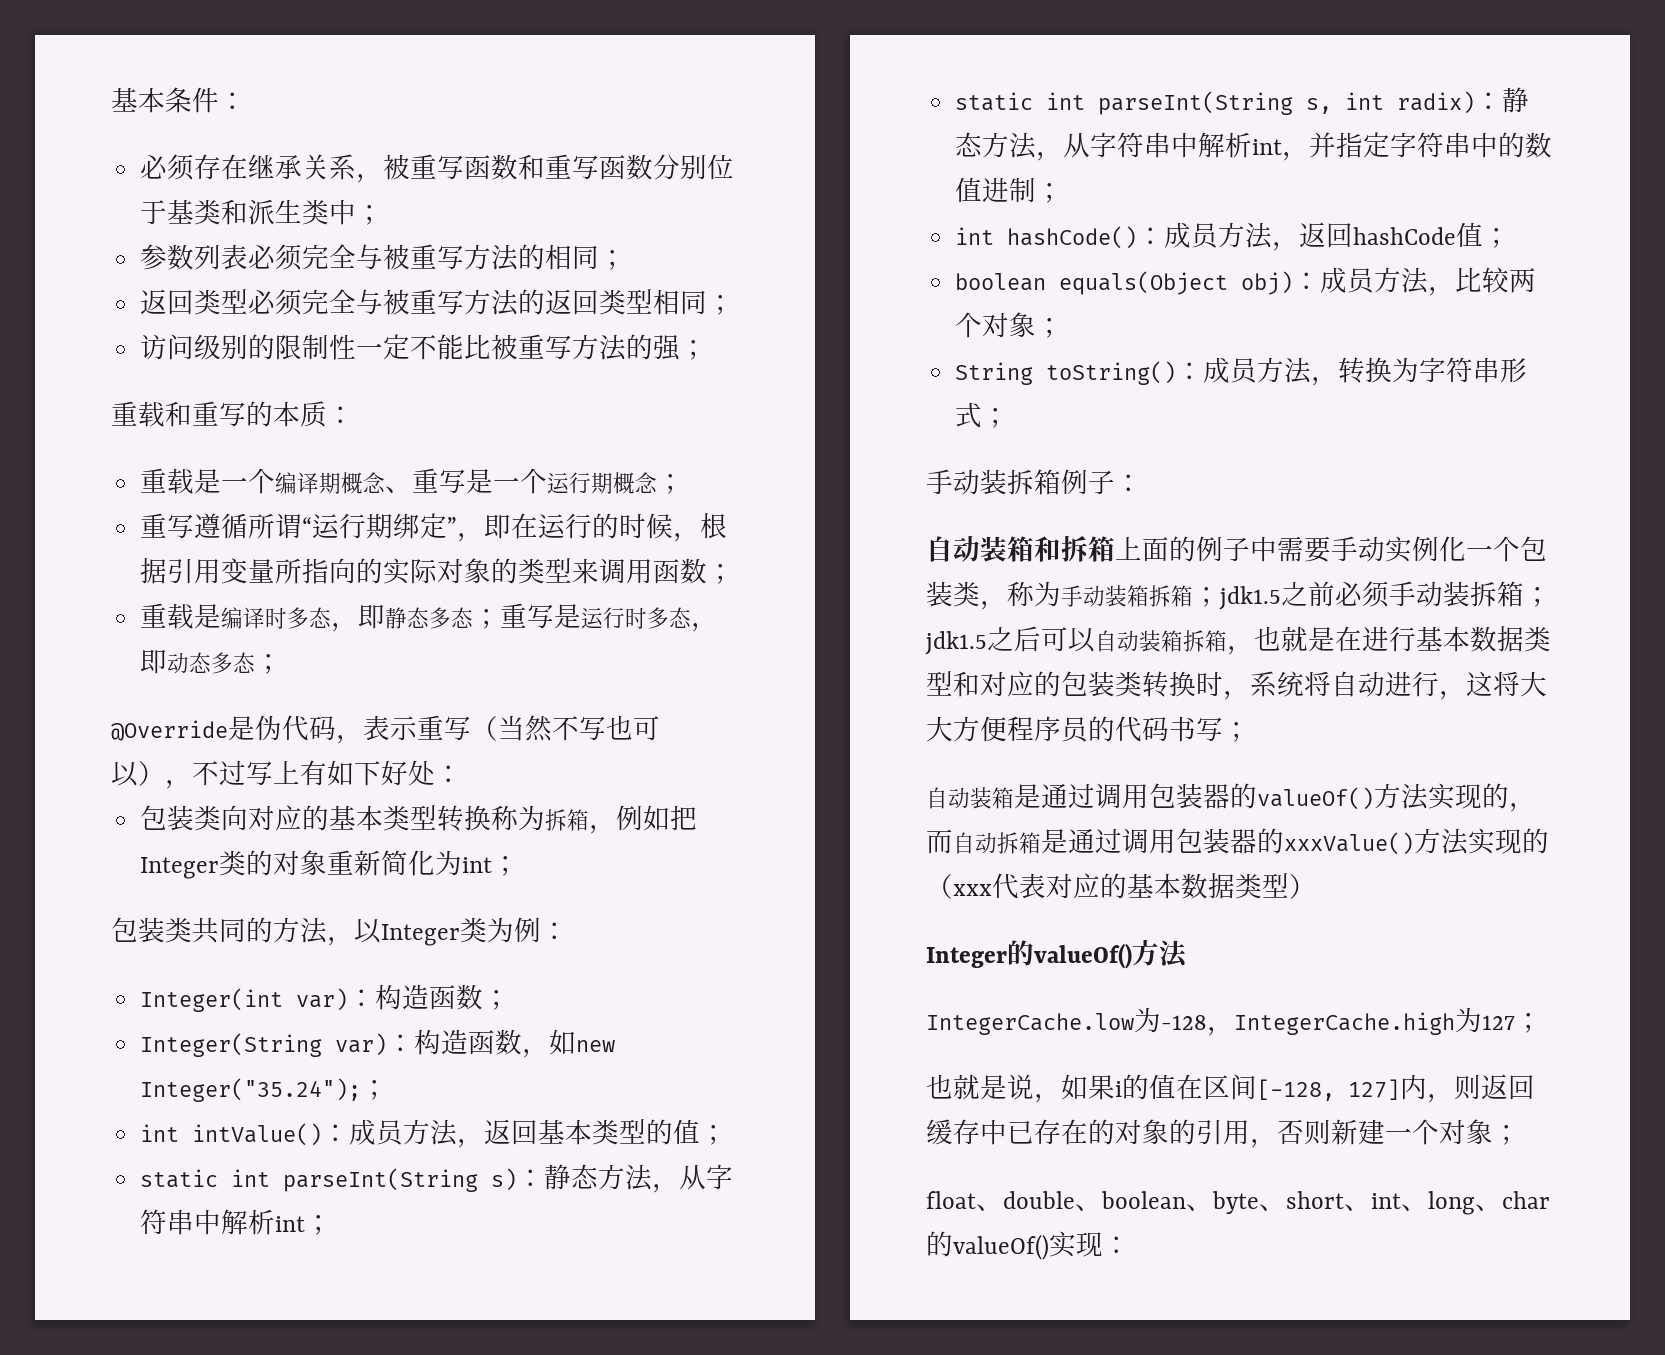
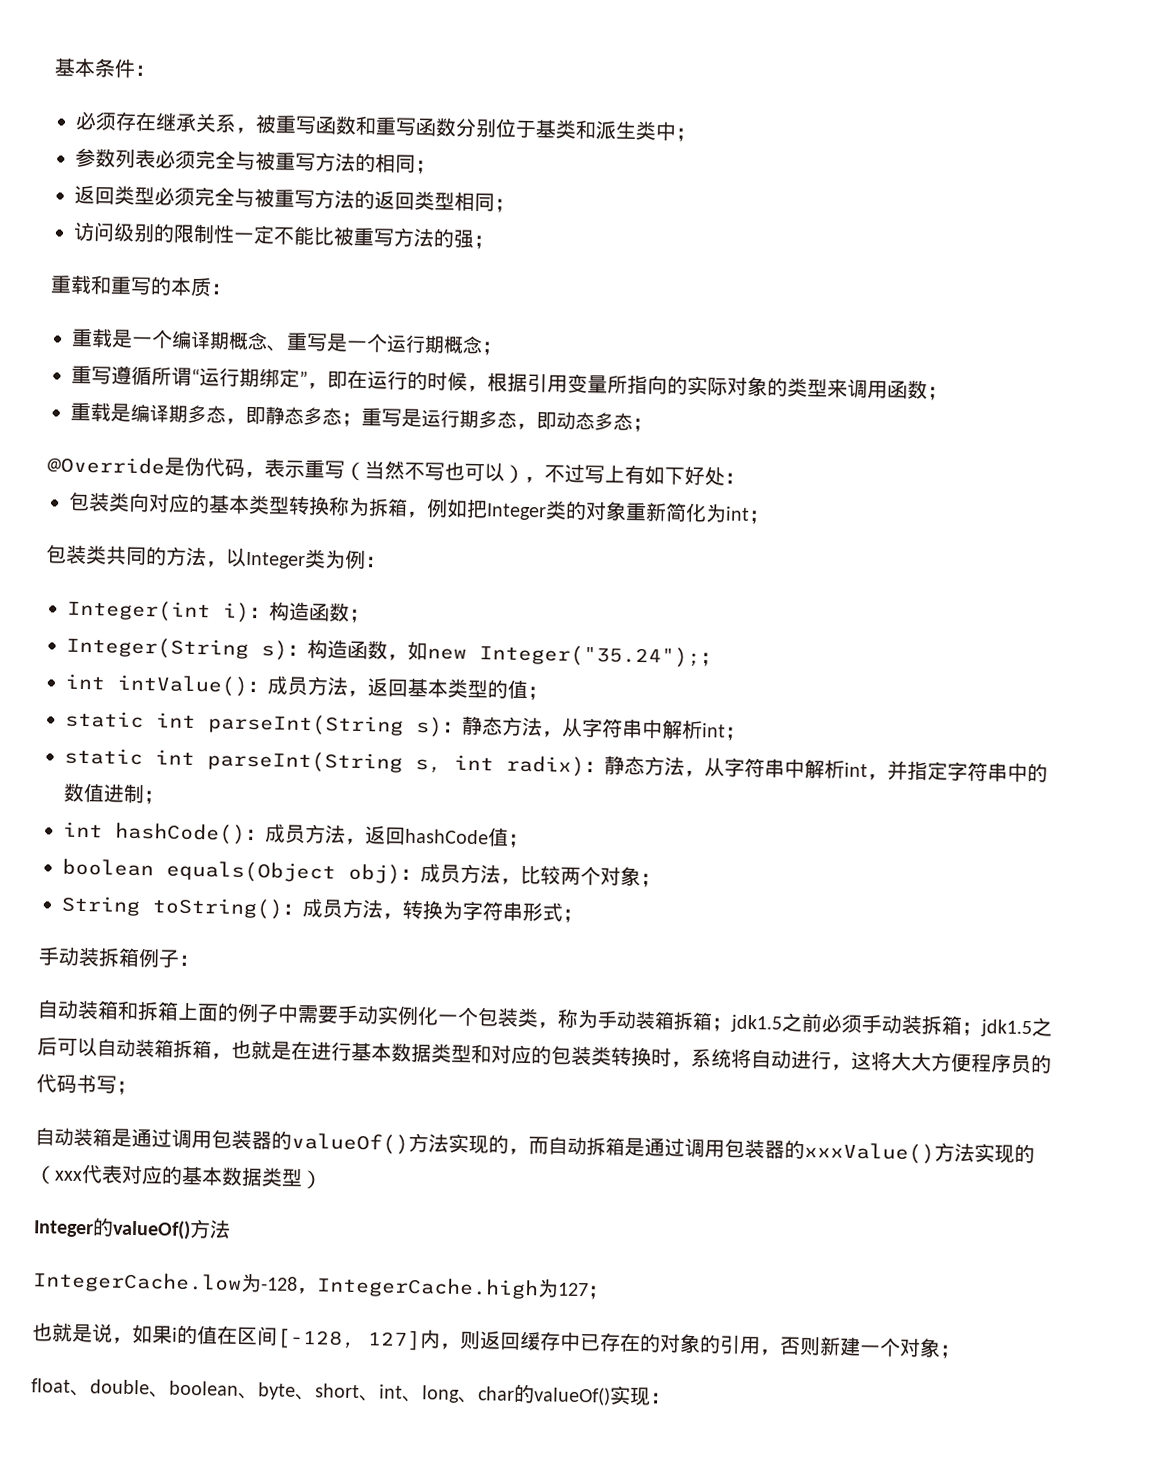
- 重载是编译时多态，即静态多态；重写是运行时多态，即动态多态；
+ 重载是编译期多态，即静态多态；重写是运行期多态，即动态多态；
- Integer(int var)：构造函数；
+ Integer(int i)：构造函数；
- Integer(String var)：构造函数，如new Integer("35.24");；
+ Integer(String s)：构造函数，如new Integer("35.24");；

